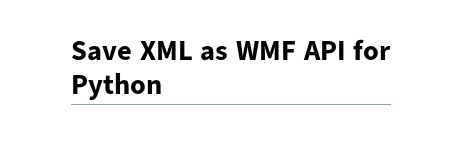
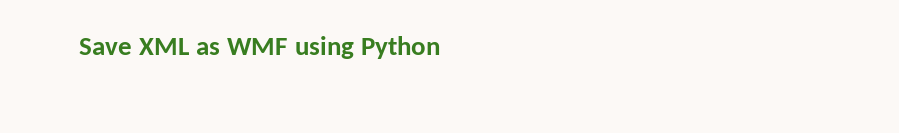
- Save XML as WMF API for Python
+ Save XML as WMF using Python

